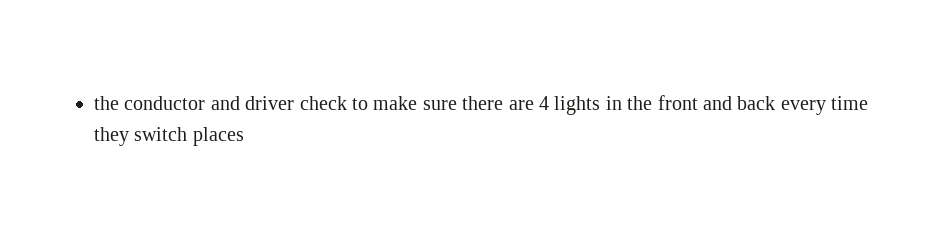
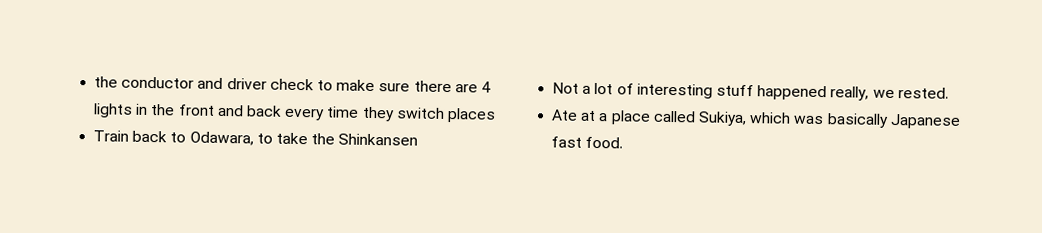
+ Train back to Odawara, to take the Shinkansen
+ Not a lot of interesting stuff happened really, we rested.
+ Ate at a place called Sukiya, which was basically Japanese fast food.

